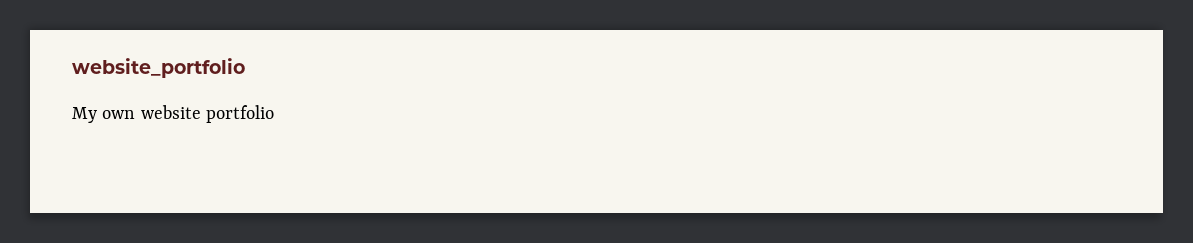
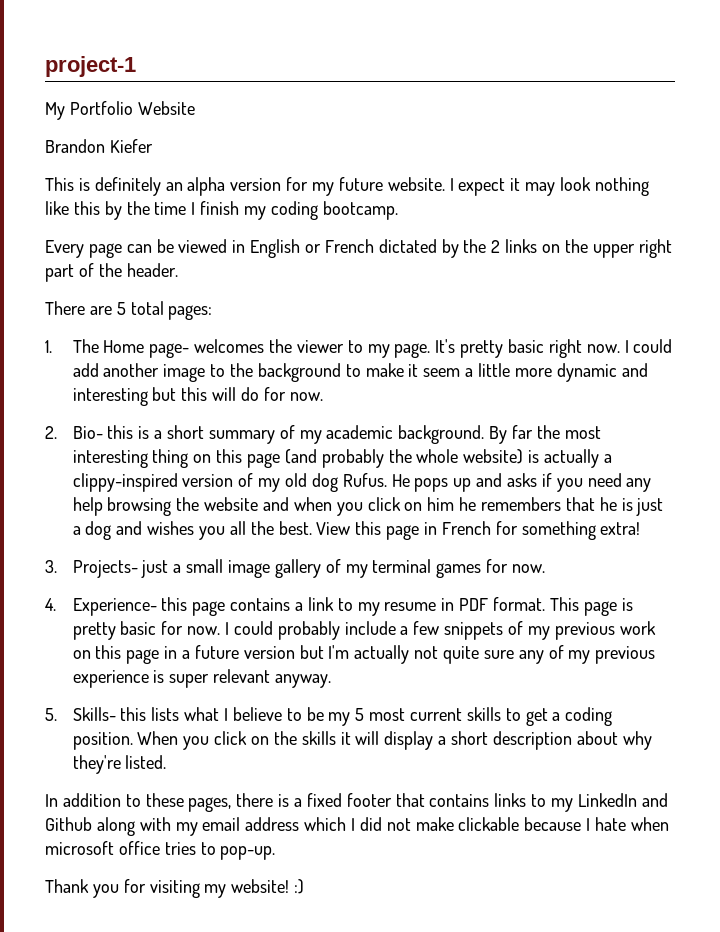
- website_portfolio
+ project-1
- My own website portfolio
+ My Portfolio Website
+ Brandon Kiefer
+ This is definitely an alpha version for my future website. I expect it may look nothing like this by the time I finish my coding bootcamp.
+ Every page can be viewed in English or French dictated by the 2 links on the upper right part of the header.
+ There are 5 total pages:
+ 1. The Home page- welcomes the viewer to my page. It's pretty basic right now. I could add another image to the background to make it seem a little more dynamic and interesting but this will do for now.
+ 2. Bio- this is a short summary of my academic background. By far the most interesting thing on this page (and probably the whole website) is actually a clippy-inspired version of my old dog Rufus. He pops up and asks if you need any help browsing the website and when you click on him he remembers that he is just a dog and wishes you all the best. View this page in French for something extra!
+ 3. Projects- just a small image gallery of my terminal games for now.
+ 4. Experience- this page contains a link to my resume in PDF format. This page is pretty basic for now. I could probably include a few snippets of my previous work on this page in a future version but I'm actually not quite sure any of my previous experience is super relevant anyway.
+ 5. Skills- this lists what I believe to be my 5 most current skills to get a coding position. When you click on the skills it will display a short description about why they're listed.
+ In addition to these pages, there is a fixed footer that contains links to my LinkedIn and Github along with my email address which I did not make clickable because I hate when microsoft office tries to pop-up.
+ Thank you for visiting my website! :)

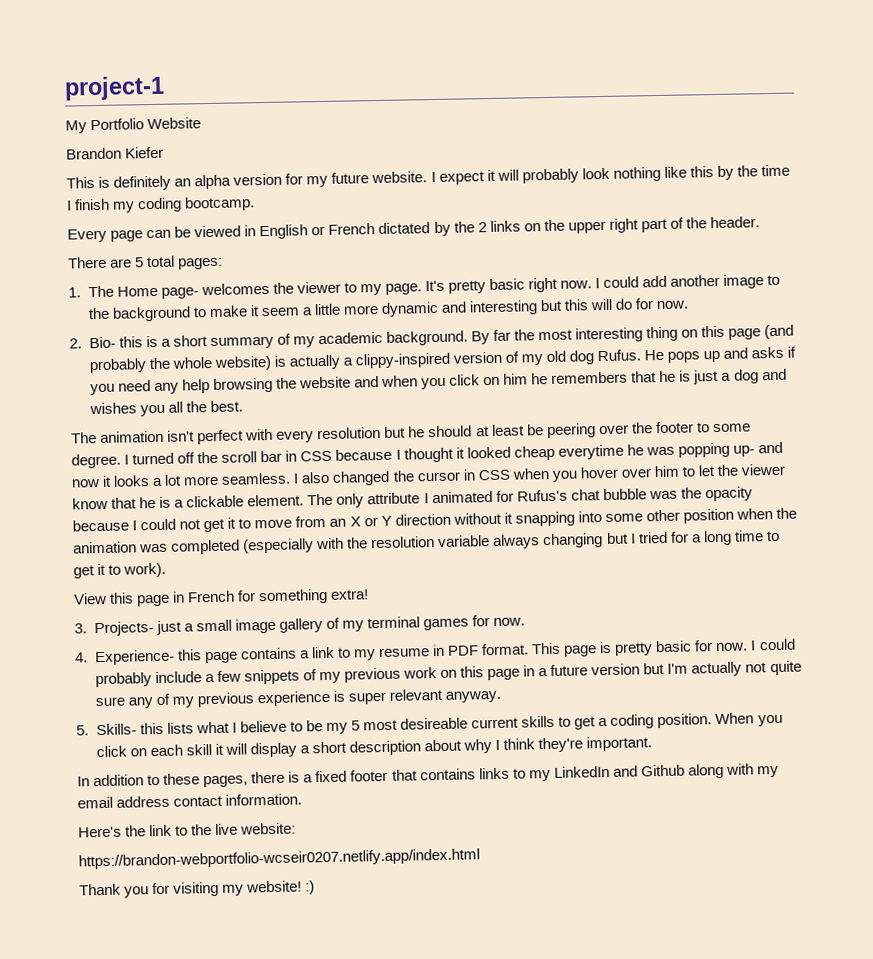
- I expect it may look nothing like this by the time I finish my coding bootcamp.
+ I expect it will probably look nothing like this by the time I finish my coding bootcamp.
- He pops up and asks if you need any help browsing the website and when you click on him he remembers that he is just a dog and wishes you all the best. View this page in French for something extra!
+ He pops up and asks if you need any help browsing the website and when you click on him he remembers that he is just a dog and wishes you all the best.
+ The animation isn't perfect with every resolution but he should at least be peering over the footer to some degree. I turned off the scroll bar in CSS because I thought it looked cheap everytime he was popping up- and now it looks a lot more seamless. I also changed the cursor in CSS when you hover over him to let the viewer know that he is a clickable element. The only attribute I animated for Rufus's chat bubble was the opacity because I could not get it to move from an X or Y direction without it snapping into some other position when the animation was completed (especially with the resolution variable always changing but I tried for a long time to get it to work).
+ View this page in French for something extra!
- 5. Skills- this lists what I believe to be my 5 most current skills to get a coding position.
+ 5. Skills- this lists what I believe to be my 5 most desireable current skills to get a coding position.
- When you click on the skills it will display a short description about why they're listed.
+ When you click on each skill it will display a short description about why I think they're important.
- In addition to these pages, there is a fixed footer that contains links to my LinkedIn and Github along with my email address which I did not make clickable because I hate when microsoft office tries to pop-up.
+ In addition to these pages, there is a fixed footer that contains links to my LinkedIn and Github along with my email address contact information.
+ Here's the link to the live website:
+ https://brandon-webportfolio-wcseir0207.netlify.app/index.html

